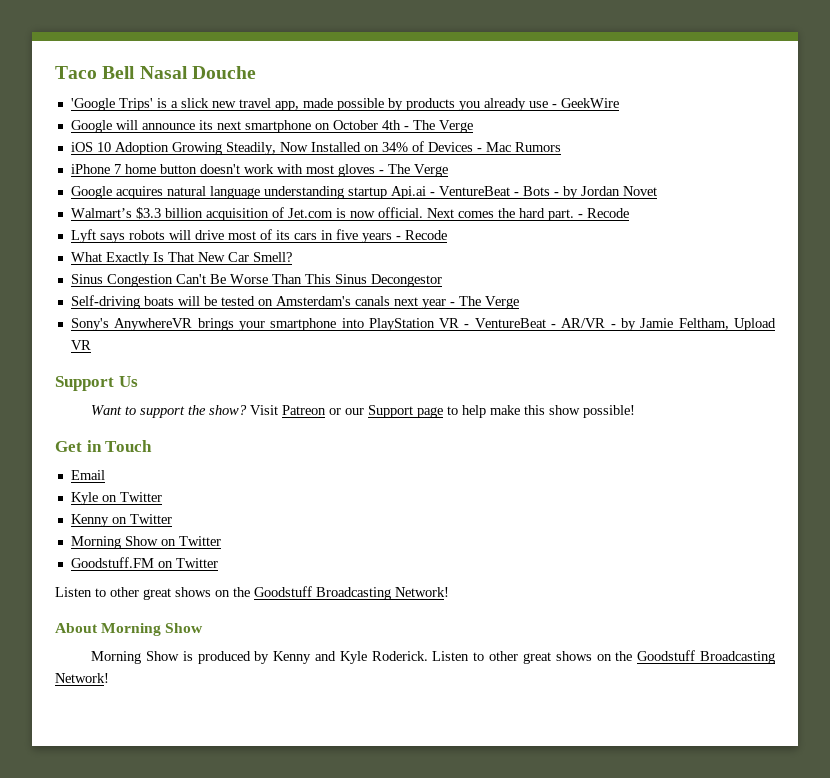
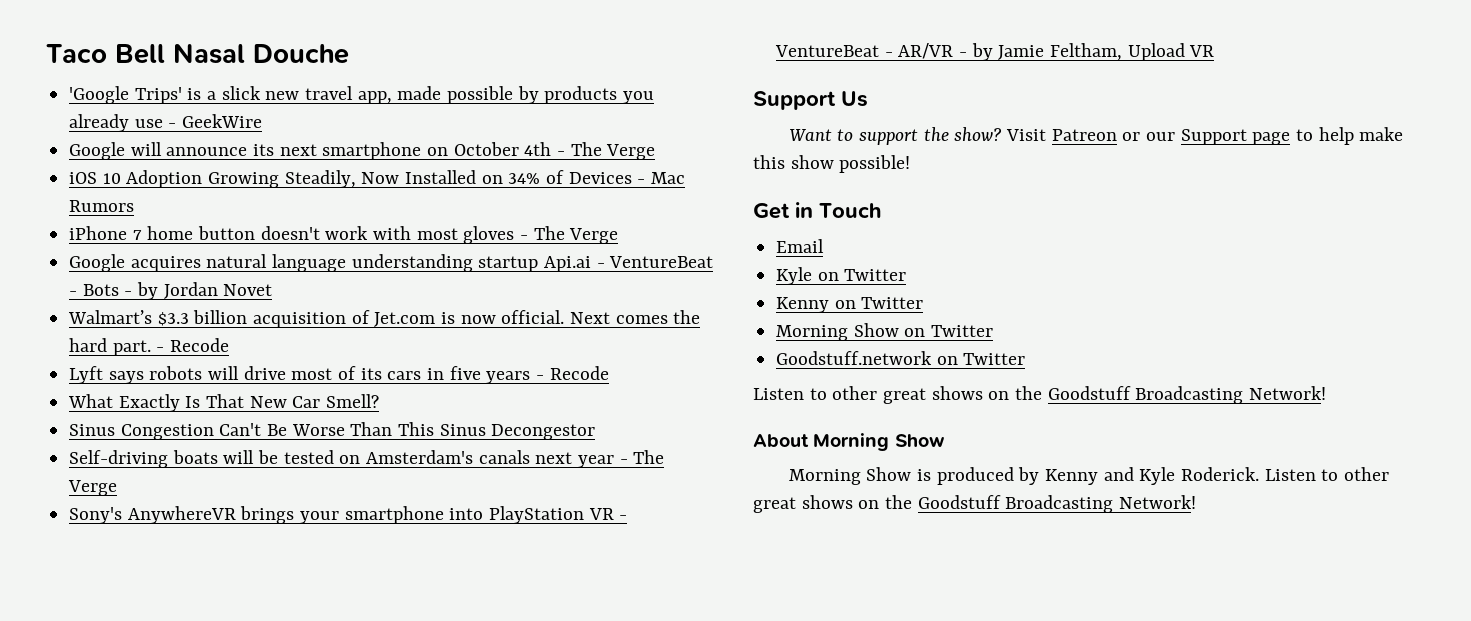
- Goodstuff.FM on Twitter
+ Goodstuff.network on Twitter

